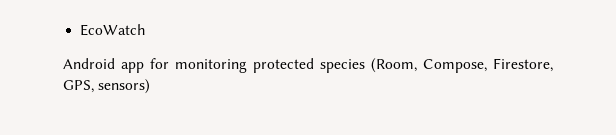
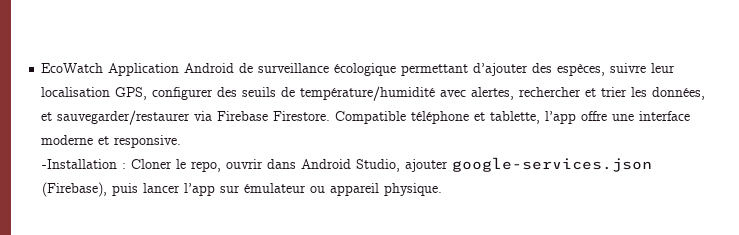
- EcoWatch
- Android app for monitoring protected species (Room, Compose, Firestore, GPS, sensors)
+ EcoWatch Application Android de surveillance écologique permettant d’ajouter des espèces, suivre leur localisation GPS, configurer des seuils de température/humidité avec alertes, rechercher et trier les données, et sauvegarder/restaurer via Firebase Firestore. Compatible téléphone et tablette, l’app offre une interface moderne et responsive.
+ -Installation : Cloner le repo, ouvrir dans Android Studio, ajouter google-services.json (Firebase), puis lancer l’app sur émulateur ou appareil physique.

